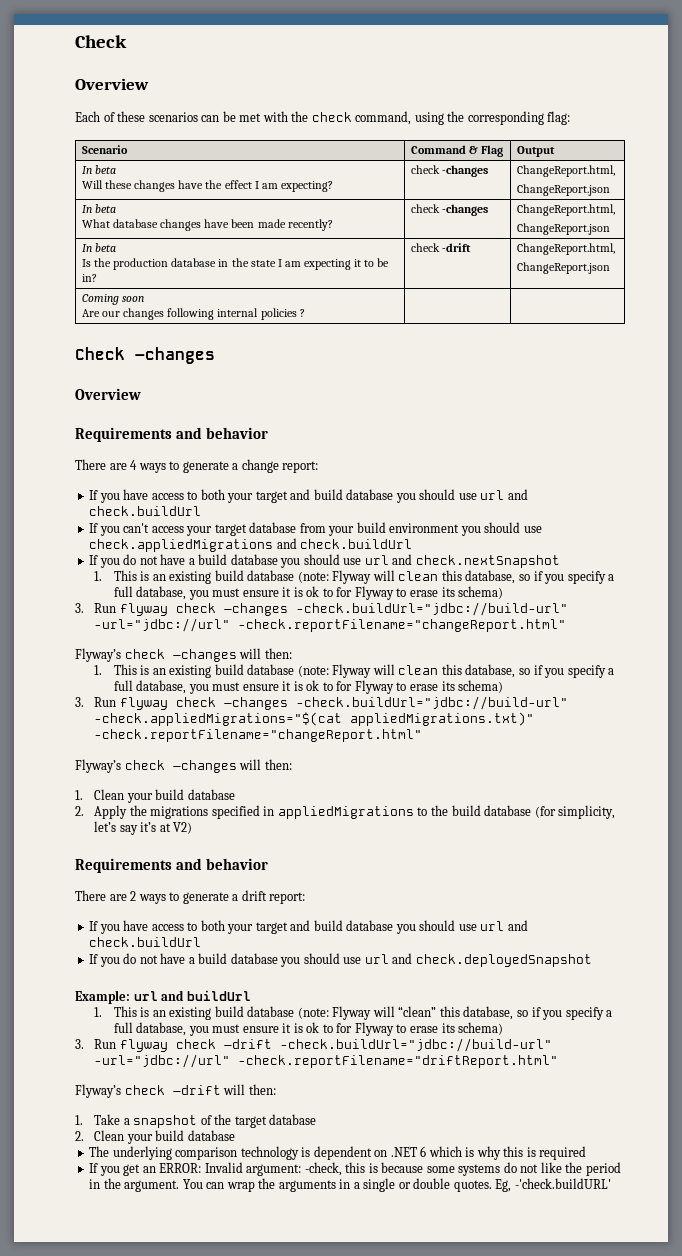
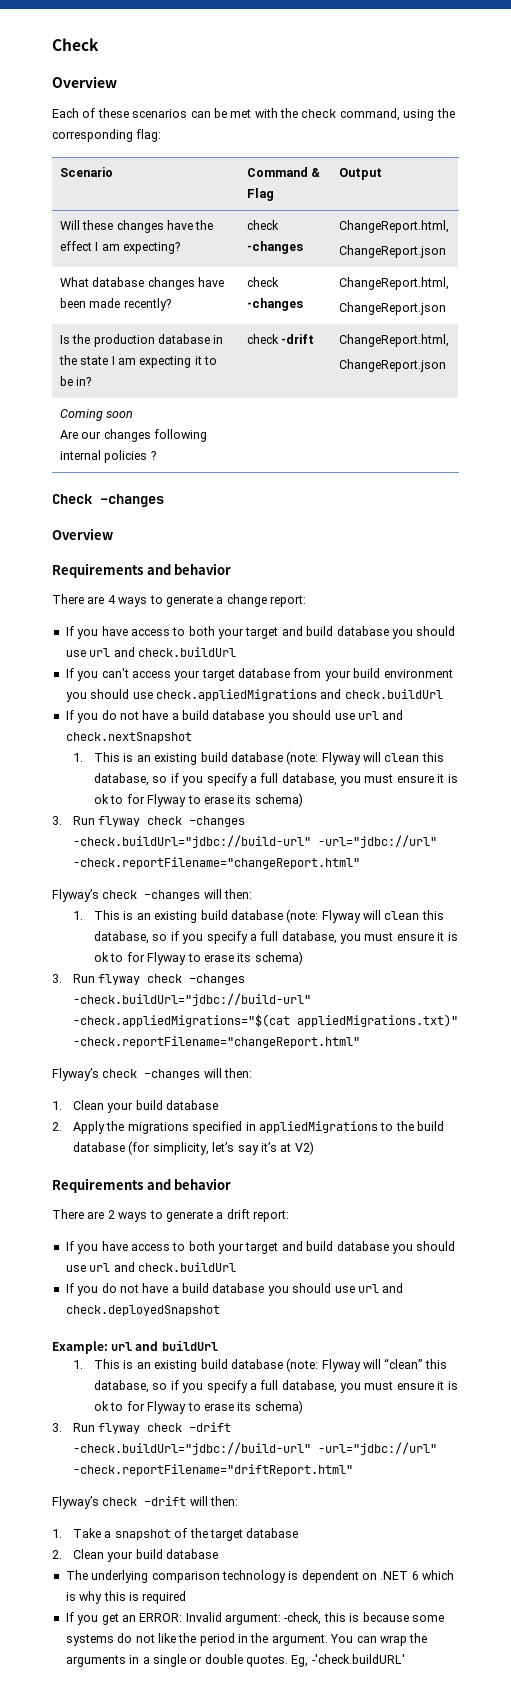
  Scenario | Command & Flag | Output
- In beta
  Will these changes have the effect I am expecting? | check -changes | ChangeReport.html,
  ChangeReport.json
- In beta
  What database changes have been made recently? | check -changes | ChangeReport.html,
  ChangeReport.json
- In beta

